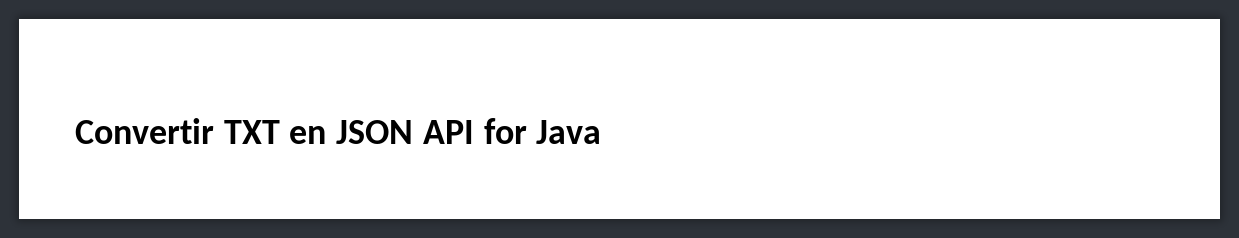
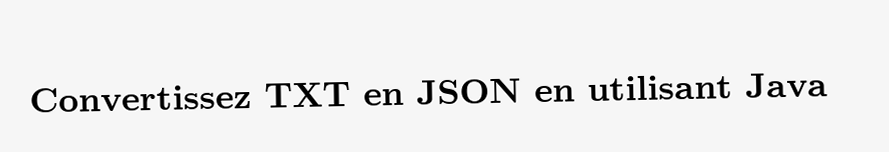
- Convertir TXT en JSON API for Java
+ Convertissez TXT en JSON en utilisant Java

